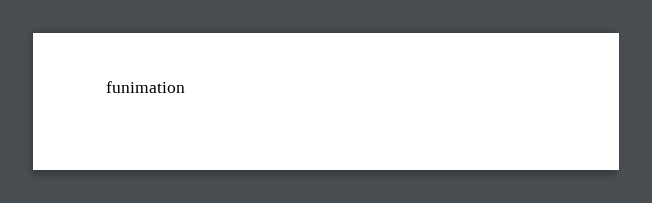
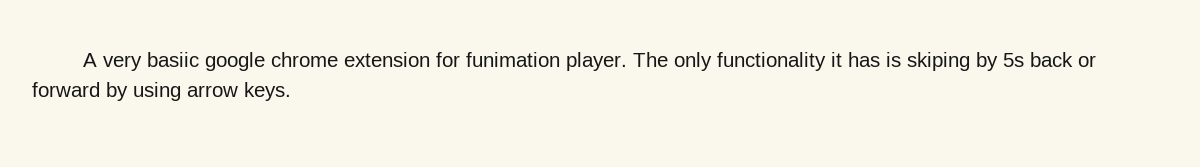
- funimation
+ A very basiic google chrome extension for funimation player. The only functionality it has is skiping by 5s back or forward by using arrow keys.

